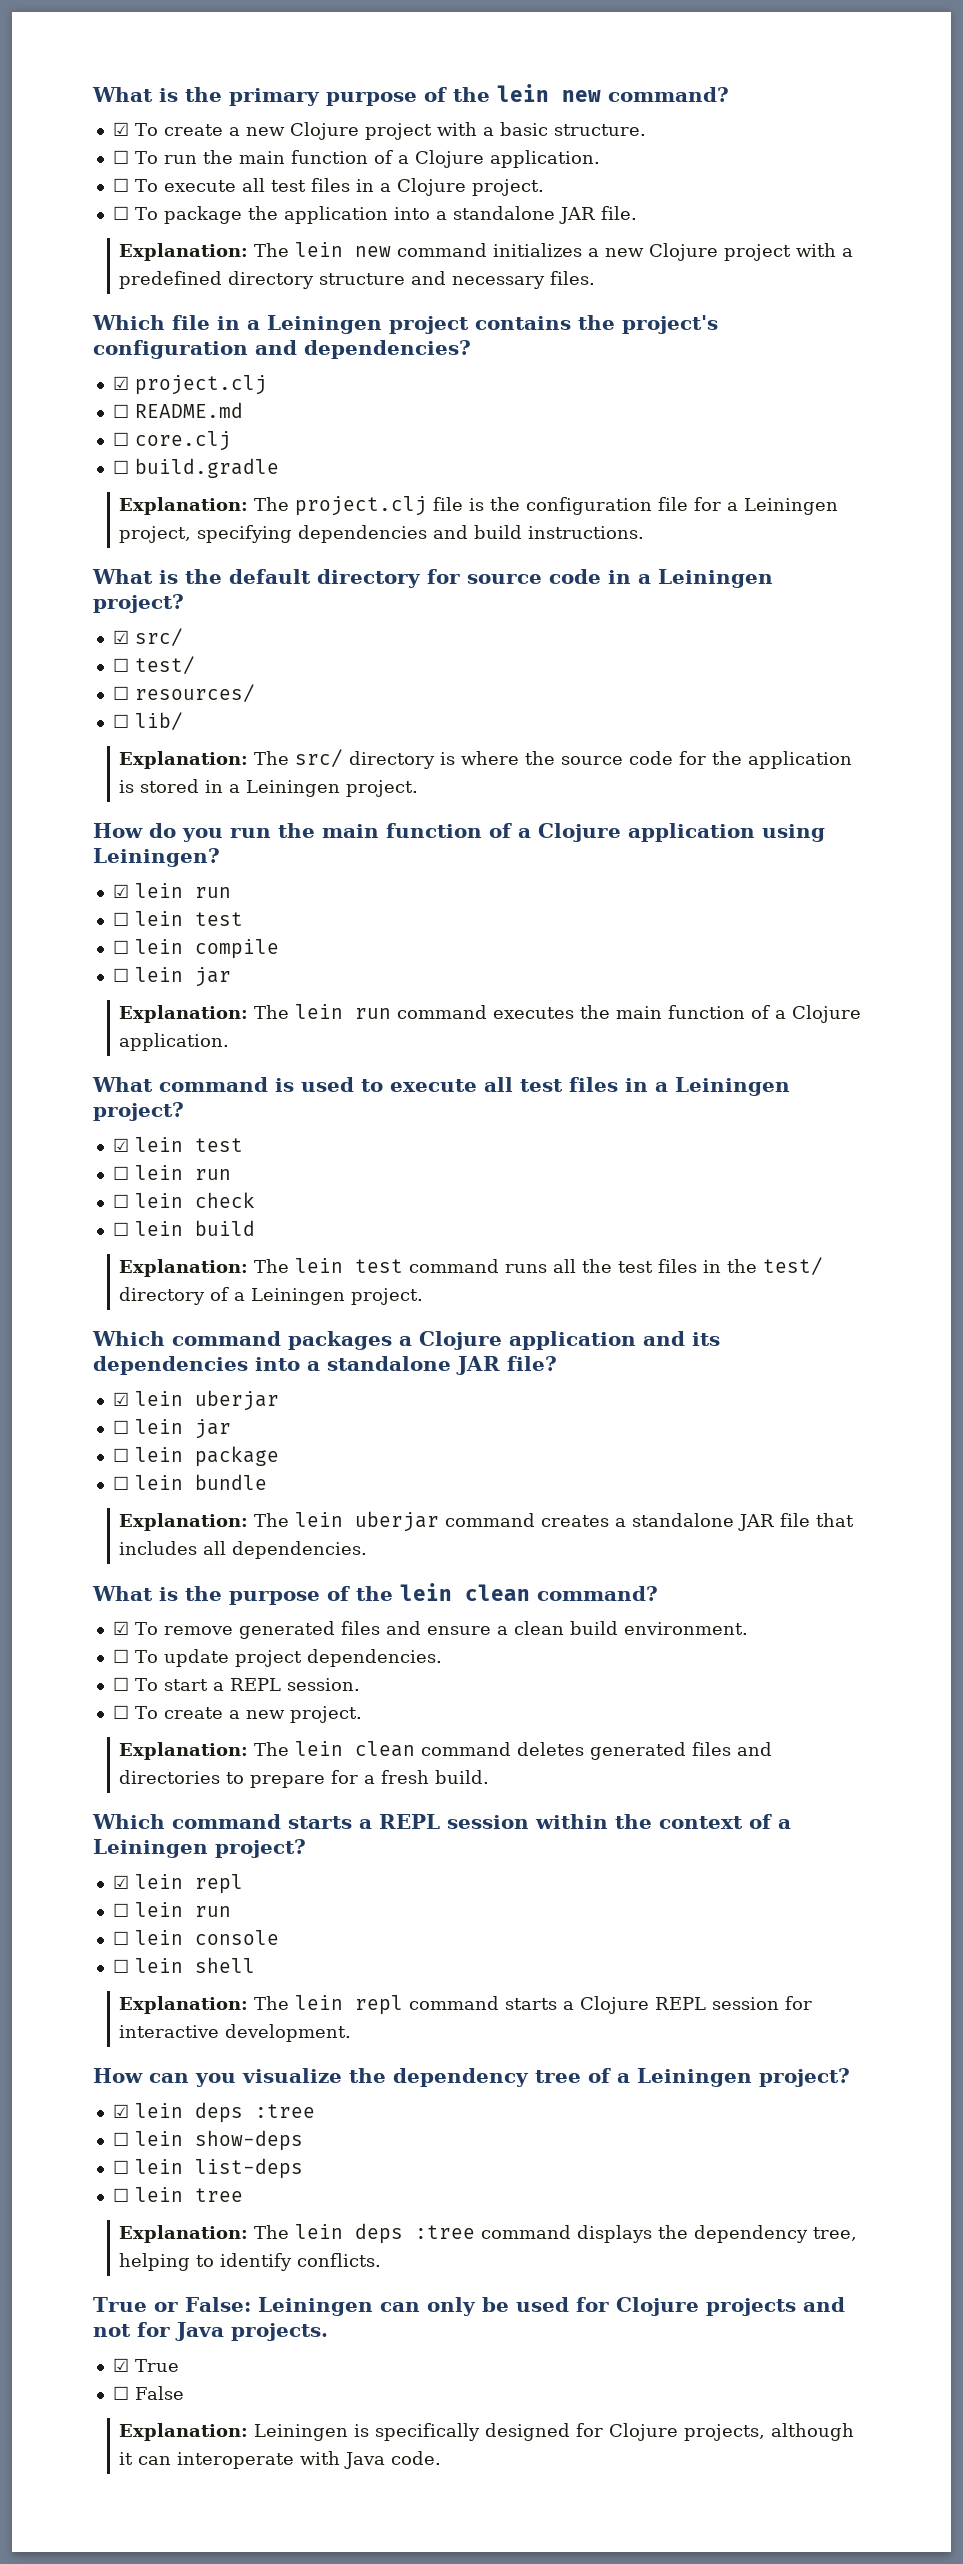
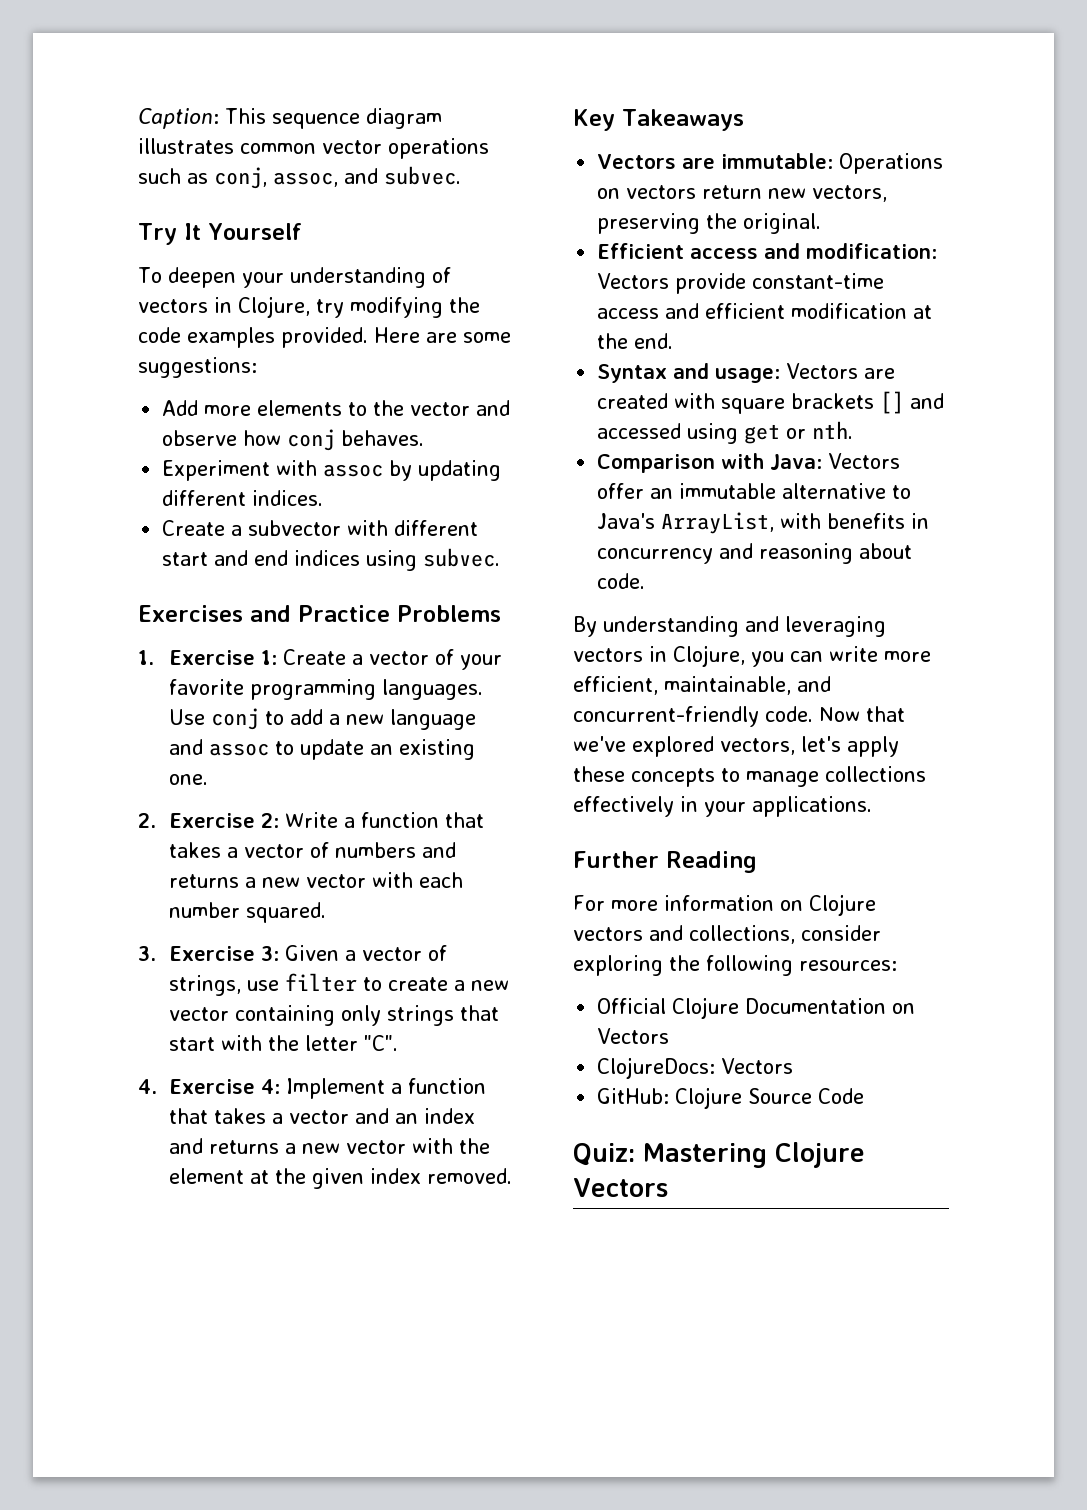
- What is the primary purpose of the lein new command?
- ☑ To create a new Clojure project with a basic structure.
- ☐ To run the main function of a Clojure application.
- ☐ To execute all test files in a Clojure project.
- ☐ To package the application into a standalone JAR file.
- Explanation: The lein new command initializes a new Clojure project with a predefined directory structure and necessary files.
- Which file in a Leiningen project contains the project's configuration and dependencies?
- ☑ project.clj
- ☐ README.md
- ☐ core.clj
- ☐ build.gradle
- Explanation: The project.clj file is the configuration file for a Leiningen project, specifying dependencies and build instructions.
- What is the default directory for source code in a Leiningen project?
- ☑ src/
- ☐ test/
- ☐ resources/
- ☐ lib/
- Explanation: The src/ directory is where the source code for the application is stored in a Leiningen project.
- How do you run the main function of a Clojure application using Leiningen?
- ☑ lein run
- ☐ lein test
- ☐ lein compile
- ☐ lein jar
- Explanation: The lein run command executes the main function of a Clojure application.
- What command is used to execute all test files in a Leiningen project?
- ☑ lein test
- ☐ lein run
- ☐ lein check
- ☐ lein build
- Explanation: The lein test command runs all the test files in the test/ directory of a Leiningen project.
- Which command packages a Clojure application and its dependencies into a standalone JAR file?
- ☑ lein uberjar
- ☐ lein jar
- ☐ lein package
- ☐ lein bundle
- Explanation: The lein uberjar command creates a standalone JAR file that includes all dependencies.
- What is the purpose of the lein clean command?
- ☑ To remove generated files and ensure a clean build environment.
- ☐ To update project dependencies.
- ☐ To start a REPL session.
- ☐ To create a new project.
- Explanation: The lein clean command deletes generated files and directories to prepare for a fresh build.
- Which command starts a REPL session within the context of a Leiningen project?
- ☑ lein repl
- ☐ lein run
- ☐ lein console
- ☐ lein shell
- Explanation: The lein repl command starts a Clojure REPL session for interactive development.
- How can you visualize the dependency tree of a Leiningen project?
- ☑ lein deps :tree
- ☐ lein show-deps
- ☐ lein list-deps
- ☐ lein tree
- Explanation: The lein deps :tree command displays the dependency tree, helping to identify conflicts.
- True or False: Leiningen can only be used for Clojure projects and not for Java projects.
- ☑ True
- ☐ False
- Explanation: Leiningen is specifically designed for Clojure projects, although it can interoperate with Java code.
+ Caption: This sequence diagram illustrates common vector operations such as conj, assoc, and subvec.
+ Try It Yourself
+ To deepen your understanding of vectors in Clojure, try modifying the code examples provided. Here are some suggestions:
+ Add more elements to the vector and observe how conj behaves.
+ Experiment with assoc by updating different indices.
+ Create a subvector with different start and end indices using subvec.
+ Exercises and Practice Problems
+ 1. Exercise 1: Create a vector of your favorite programming languages. Use conj to add a new language and assoc to update an existing one.
+ 2. Exercise 2: Write a function that takes a vector of numbers and returns a new vector with each number squared.
+ 3. Exercise 3: Given a vector of strings, use filter to create a new vector containing only strings that start with the letter "C".
+ 4. Exercise 4: Implement a function that takes a vector and an index and returns a new vector with the element at the given index removed.
+ Key Takeaways
+ Vectors are immutable: Operations on vectors return new vectors, preserving the original.
+ Efficient access and modification: Vectors provide constant-time access and efficient modification at the end.
+ Syntax and usage: Vectors are created with square brackets [] and accessed using get or nth.
+ Comparison with Java: Vectors offer an immutable alternative to Java's ArrayList, with benefits in concurrency and reasoning about code.
+ By understanding and leveraging vectors in Clojure, you can write more efficient, maintainable, and concurrent-friendly code. Now that we've explored vectors, let's apply these concepts to manage collections effectively in your applications.
+ Further Reading
+ For more information on Clojure vectors and collections, consider exploring the following resources:
+ Official Clojure Documentation on Vectors
+ ClojureDocs: Vectors
+ GitHub: Clojure Source Code
+ Quiz: Mastering Clojure Vectors

